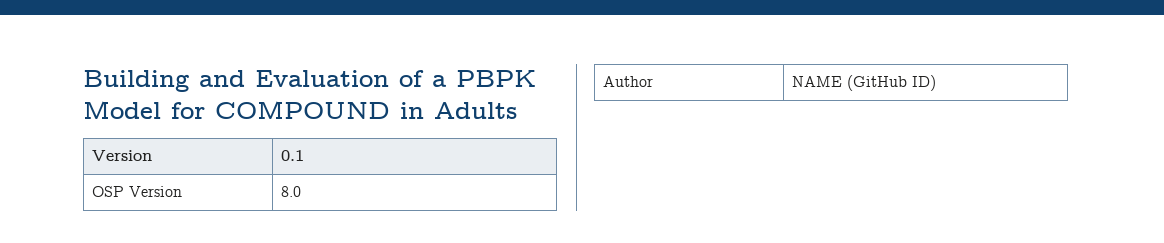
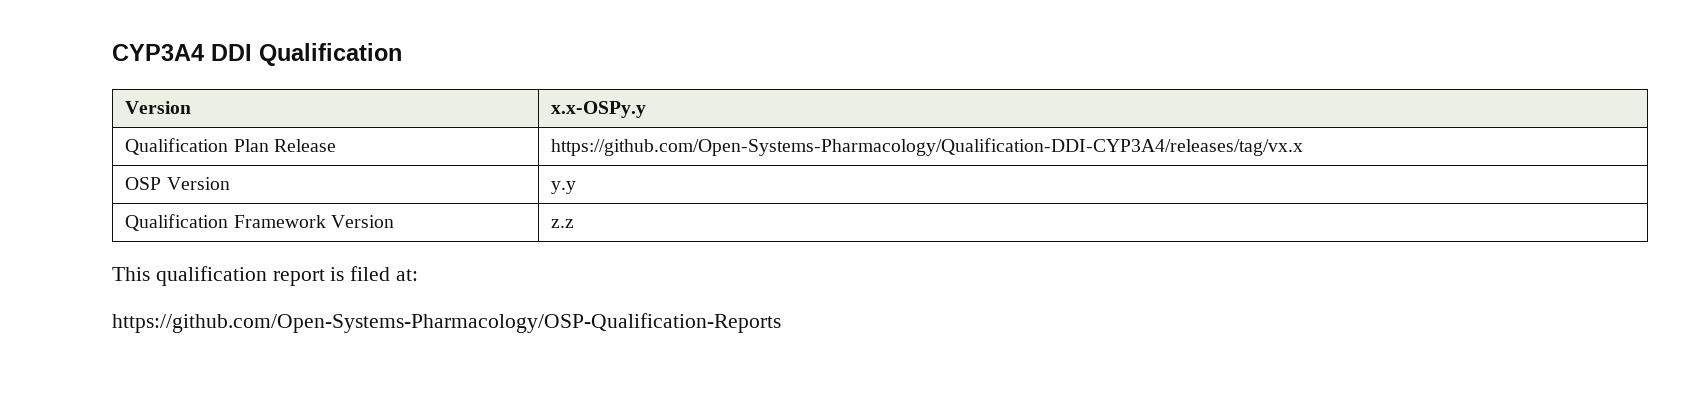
- Building and Evaluation of a PBPK Model for COMPOUND in Adults
- Version | 0.1
- OSP Version | 8.0
- Author | NAME (GitHub ID)
+ CYP3A4 DDI Qualification
+ Version | x.x-OSPy.y
+ Qualification Plan Release | https://github.com/Open-Systems-Pharmacology/Qualification-DDI-CYP3A4/releases/tag/vx.x
+ OSP Version | y.y
+ Qualification Framework Version | z.z
+ This qualification report is filed at:
+ https://github.com/Open-Systems-Pharmacology/OSP-Qualification-Reports

